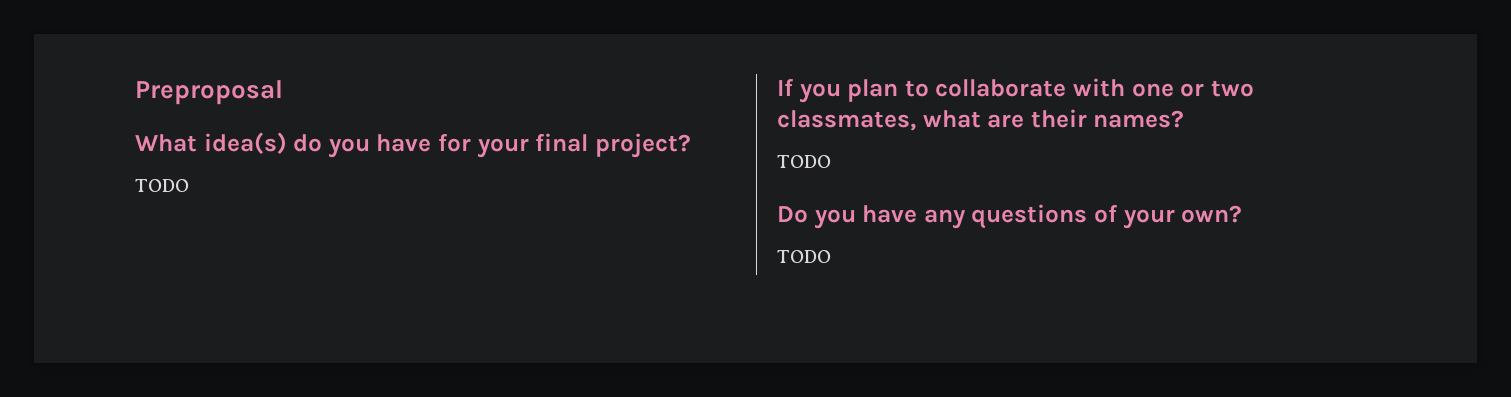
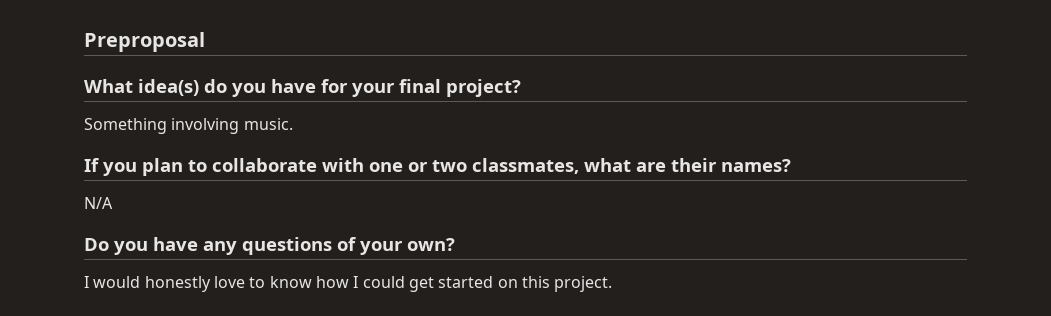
  What idea(s) do you have for your final project?
- TODO
+ Something involving music.
  If you plan to collaborate with one or two classmates, what are their names?
- TODO
+ N/A
  Do you have any questions of your own?
- TODO
+ I would honestly love to know how I could get started on this project.

